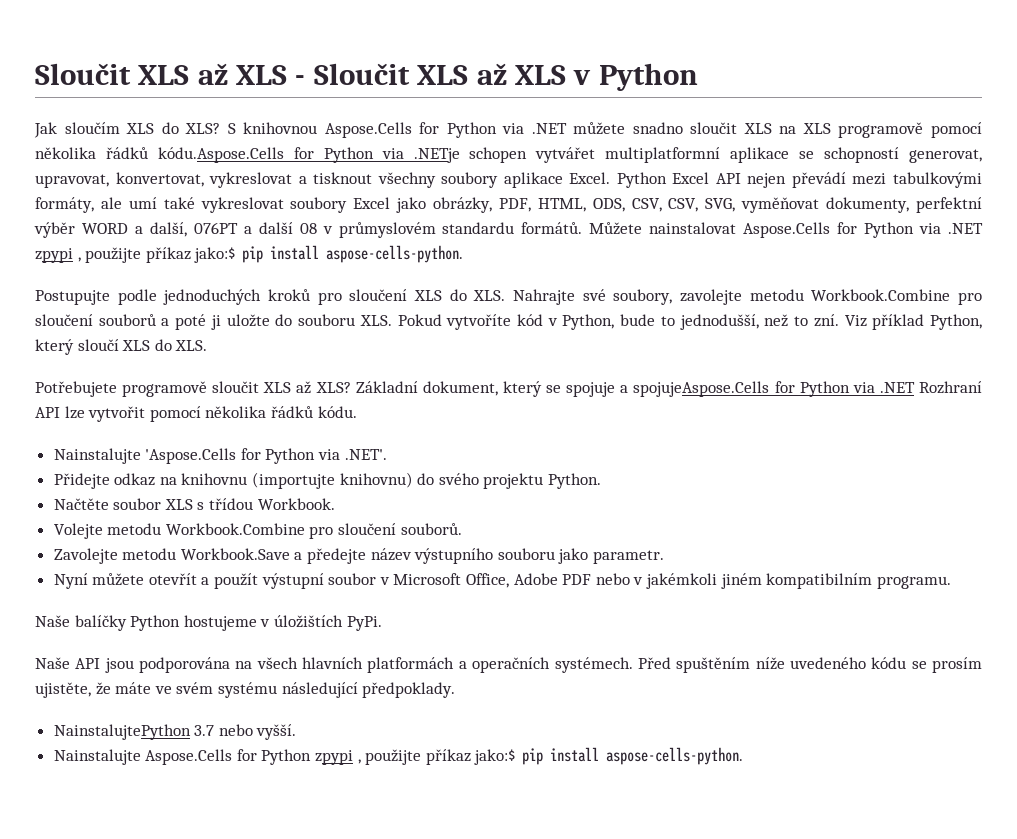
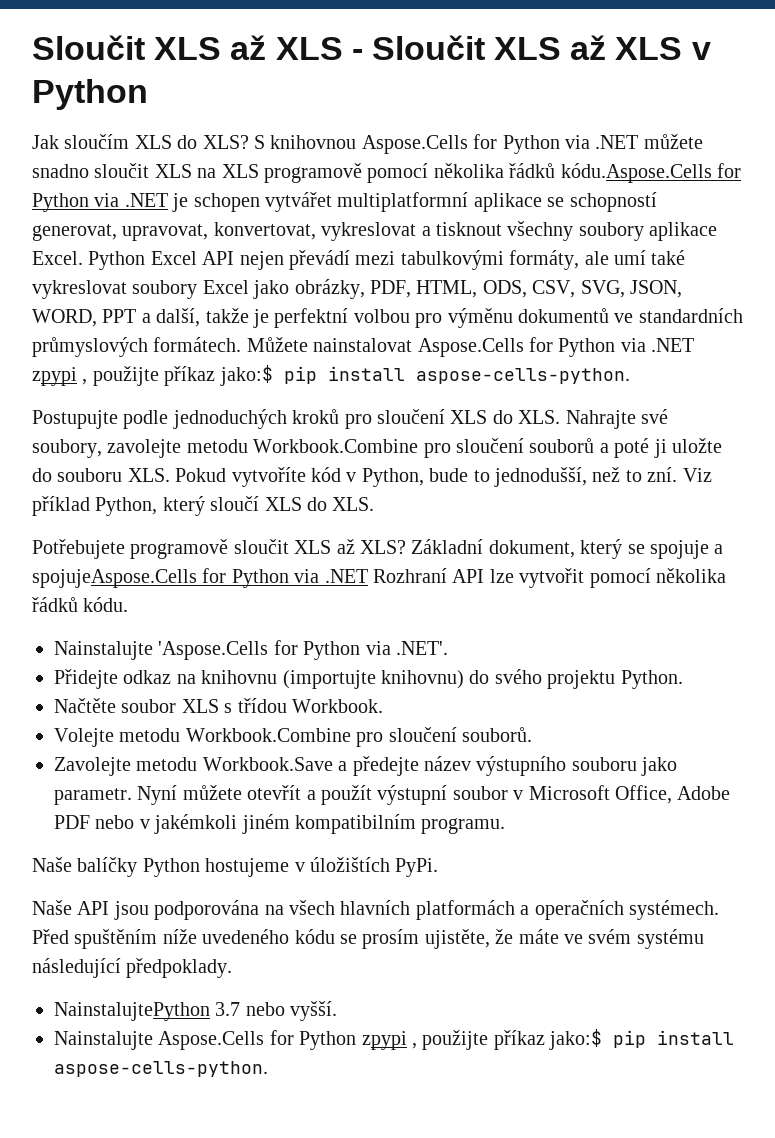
- S knihovnou Aspose.Cells for Python via .NET můžete snadno sloučit XLS na XLS programově pomocí několika řádků kódu.Aspose.Cells for Python via .NETje schopen vytvářet multiplatformní aplikace se schopností generovat, upravovat, konvertovat, vykreslovat a tisknout všechny soubory aplikace Excel.
+ S knihovnou Aspose.Cells for Python via .NET můžete snadno sloučit XLS na XLS programově pomocí několika řádků kódu.Aspose.Cells for Python via .NET je schopen vytvářet multiplatformní aplikace se schopností generovat, upravovat, konvertovat, vykreslovat a tisknout všechny soubory aplikace Excel.
- Python Excel API nejen převádí mezi tabulkovými formáty, ale umí také vykreslovat soubory Excel jako obrázky, PDF, HTML, ODS, CSV, CSV, SVG, vyměňovat dokumenty, perfektní výběr WORD a další, 076PT a další 08 v průmyslovém standardu formátů.
+ Python Excel API nejen převádí mezi tabulkovými formáty, ale umí také vykreslovat soubory Excel jako obrázky, PDF, HTML, ODS, CSV, SVG, JSON, WORD, PPT a další, takže je perfektní volbou pro výměnu dokumentů ve standardních průmyslových formátech.
- Zavolejte metodu Workbook.Save a předejte název výstupního souboru jako parametr.
- Nyní můžete otevřít a použít výstupní soubor v Microsoft Office, Adobe PDF nebo v jakémkoli jiném kompatibilním programu.
+ Zavolejte metodu Workbook.Save a předejte název výstupního souboru jako parametr. Nyní můžete otevřít a použít výstupní soubor v Microsoft Office, Adobe PDF nebo v jakémkoli jiném kompatibilním programu.

